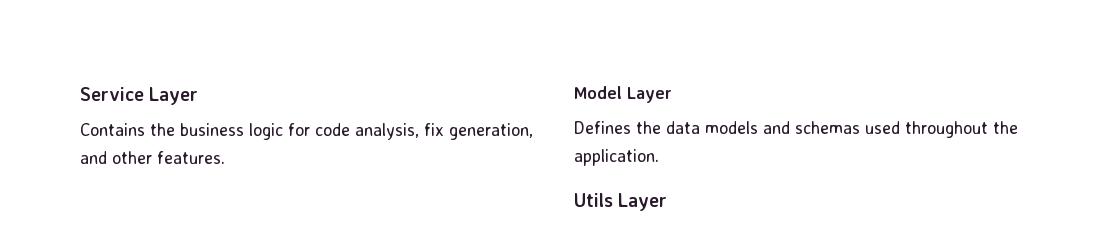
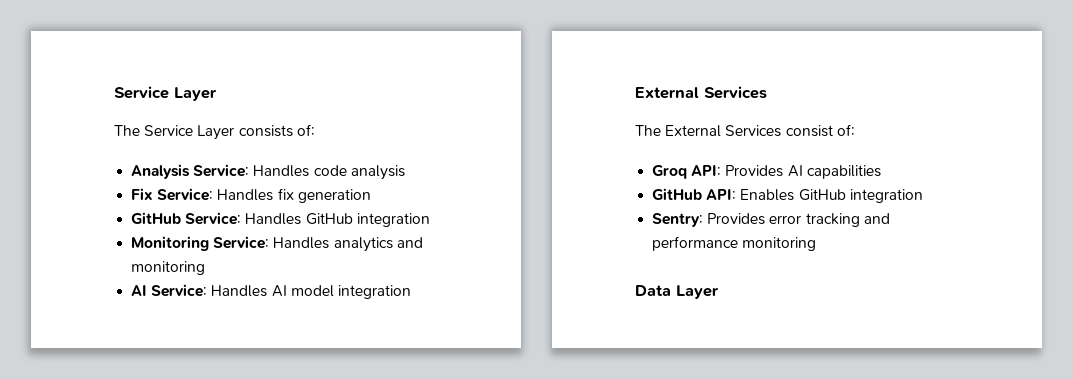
- Contains the business logic for code analysis, fix generation, and other features.
- Model Layer
- Defines the data models and schemas used throughout the application.
- Utils Layer
+ The Service Layer consists of:
+ Analysis Service: Handles code analysis
+ Fix Service: Handles fix generation
+ GitHub Service: Handles GitHub integration
+ Monitoring Service: Handles analytics and monitoring
+ AI Service: Handles AI model integration
+ External Services
+ The External Services consist of:
+ Groq API: Provides AI capabilities
+ GitHub API: Enables GitHub integration
+ Sentry: Provides error tracking and performance monitoring
+ Data Layer

